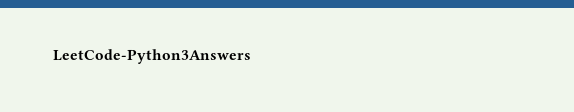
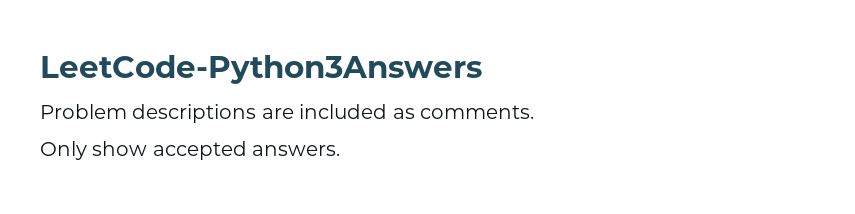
+ Problem descriptions are included as comments.
+ Only show accepted answers.

